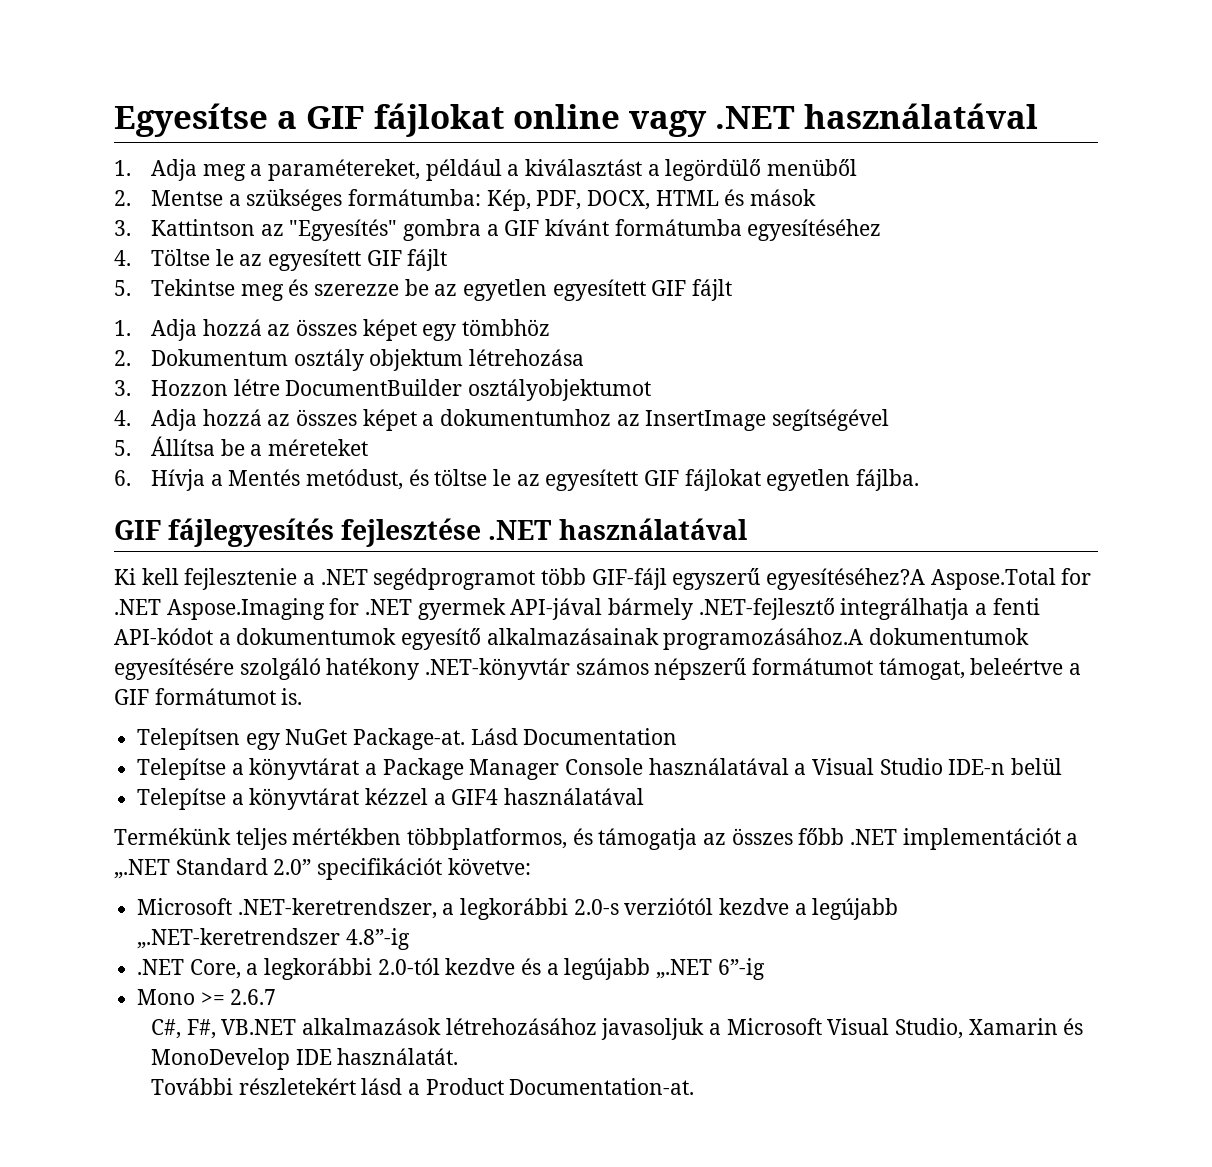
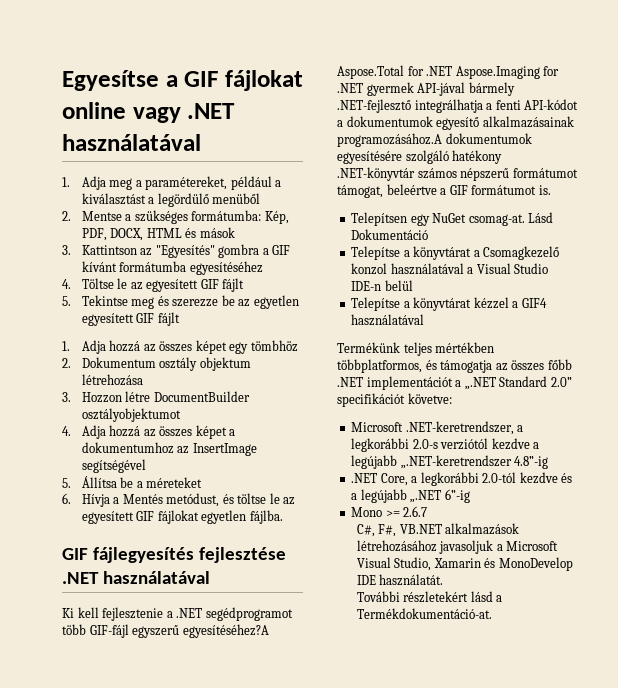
- Telepítsen egy NuGet Package-at. Lásd Documentation
+ Telepítsen egy NuGet csomag-at. Lásd Dokumentáció
- Telepítse a könyvtárat a Package Manager Console használatával a Visual Studio IDE-n belül
+ Telepítse a könyvtárat a Csomagkezelő konzol használatával a Visual Studio IDE-n belül
- További részletekért lásd a Product Documentation-at.
+ További részletekért lásd a Termékdokumentáció-at.

